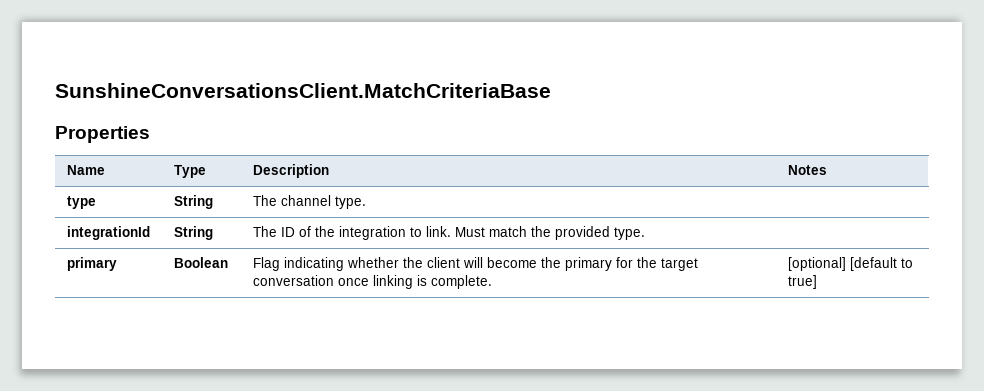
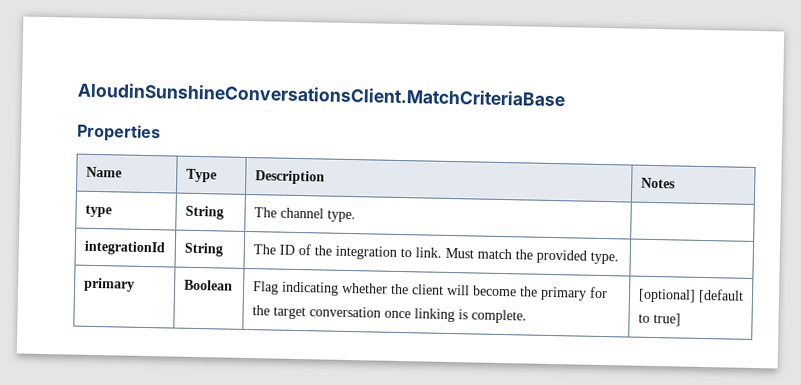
- SunshineConversationsClient.MatchCriteriaBase
+ AloudinSunshineConversationsClient.MatchCriteriaBase

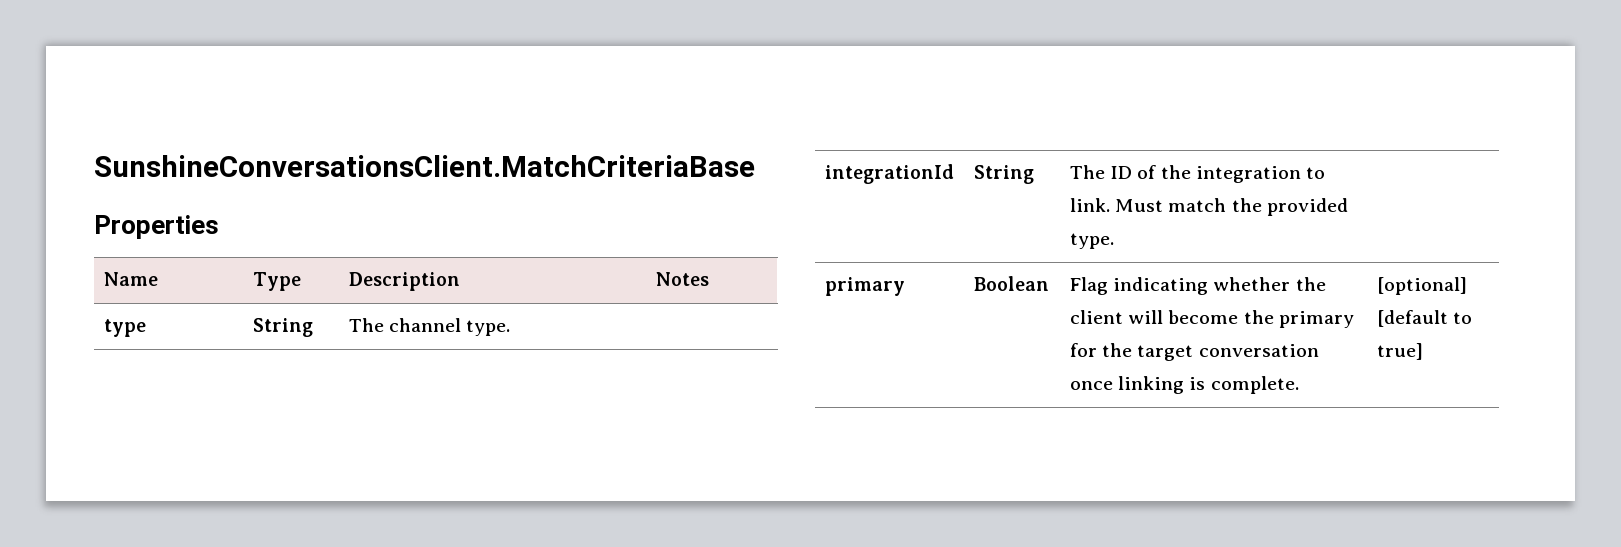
- AloudinSunshineConversationsClient.MatchCriteriaBase
+ SunshineConversationsClient.MatchCriteriaBase

